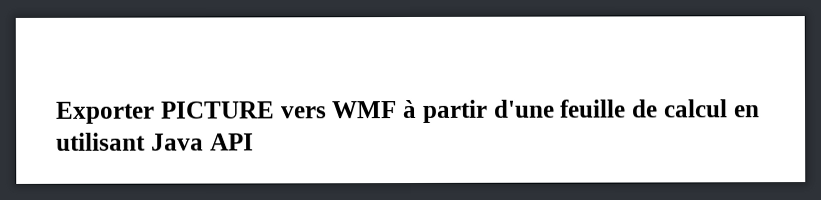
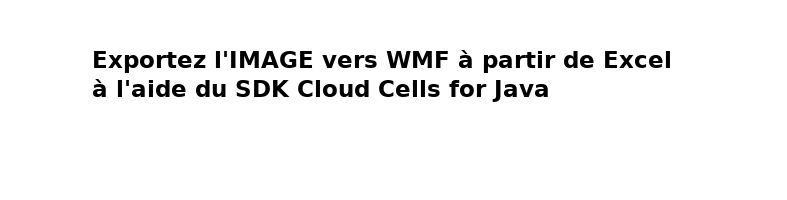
- Exporter PICTURE vers WMF à partir d'une feuille de calcul en utilisant Java API
+ Exportez l'IMAGE vers WMF à partir de Excel à l'aide du SDK Cloud Cells for Java

